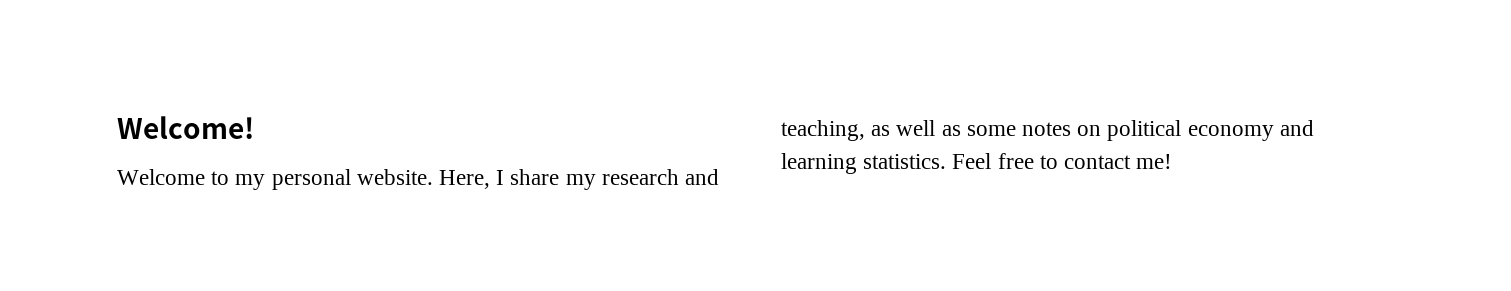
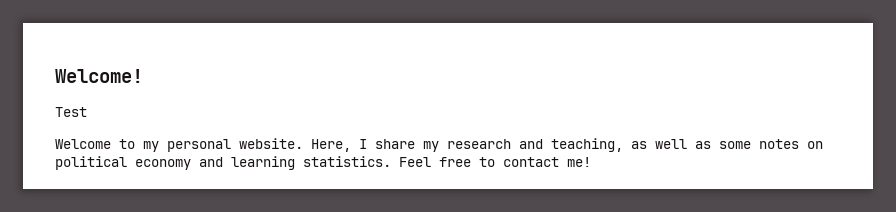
+ Test

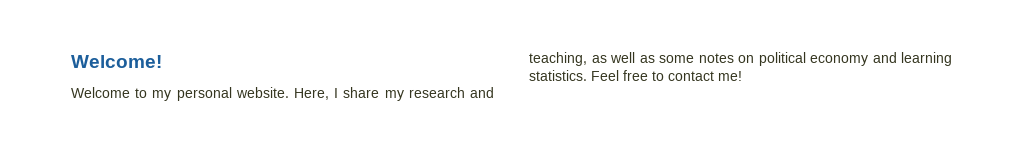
- Test

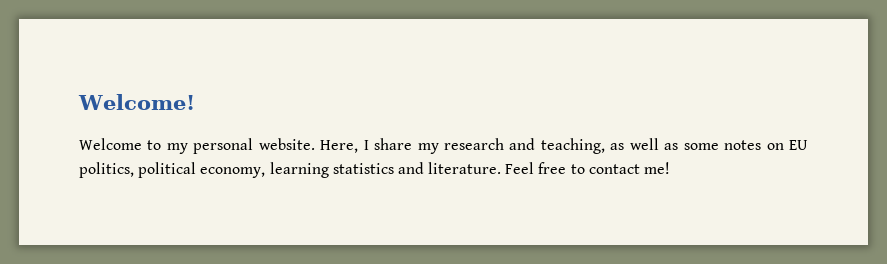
- Here, I share my research and teaching, as well as some notes on political economy and learning statistics.
+ Here, I share my research and teaching, as well as some notes on EU politics, political economy, learning statistics and literature.

